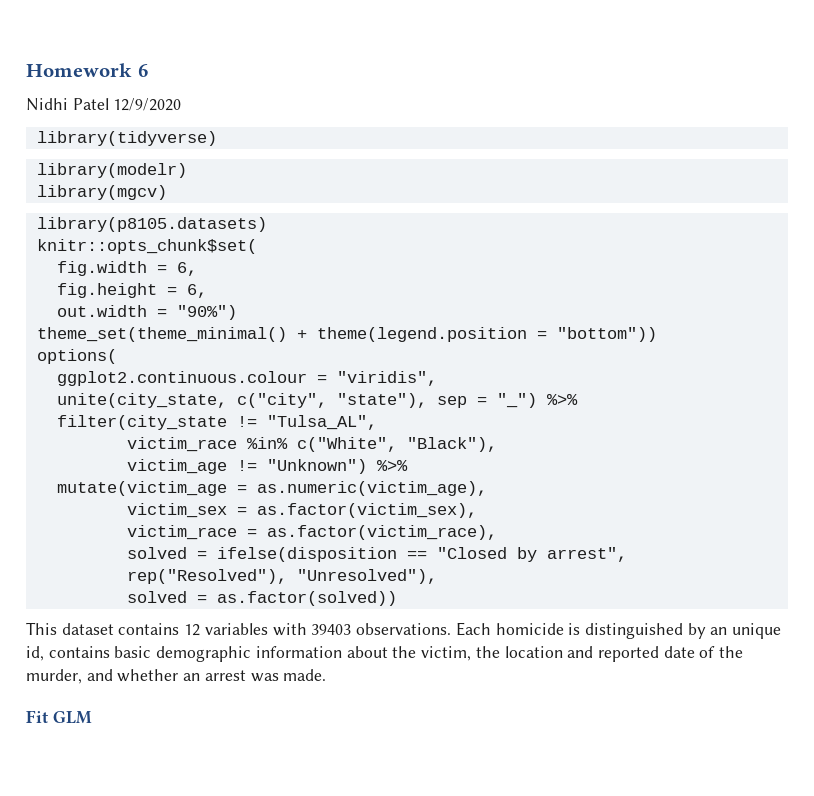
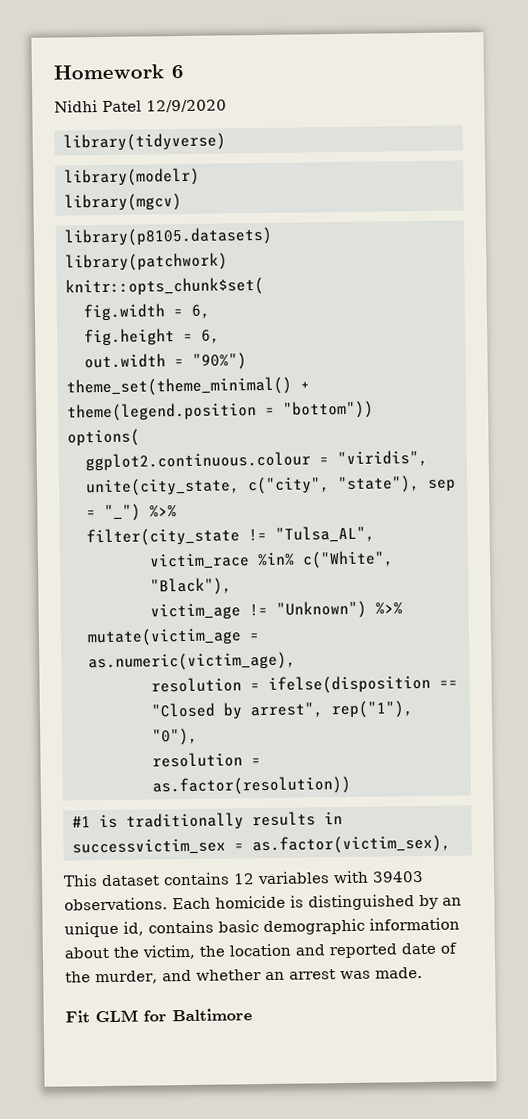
+ library(patchwork)
- victim_sex = as.factor(victim_sex),
- victim_race = as.factor(victim_race),
- solved = ifelse(disposition == "Closed by arrest", rep("Resolved"), "Unresolved"),
- solved = as.factor(solved))
+ resolution = ifelse(disposition == "Closed by arrest", rep("1"), "0"),
+ resolution = as.factor(resolution))
+ #1 is traditionally results in successvictim_sex = as.factor(victim_sex),
- Fit GLM
+ Fit GLM for Baltimore

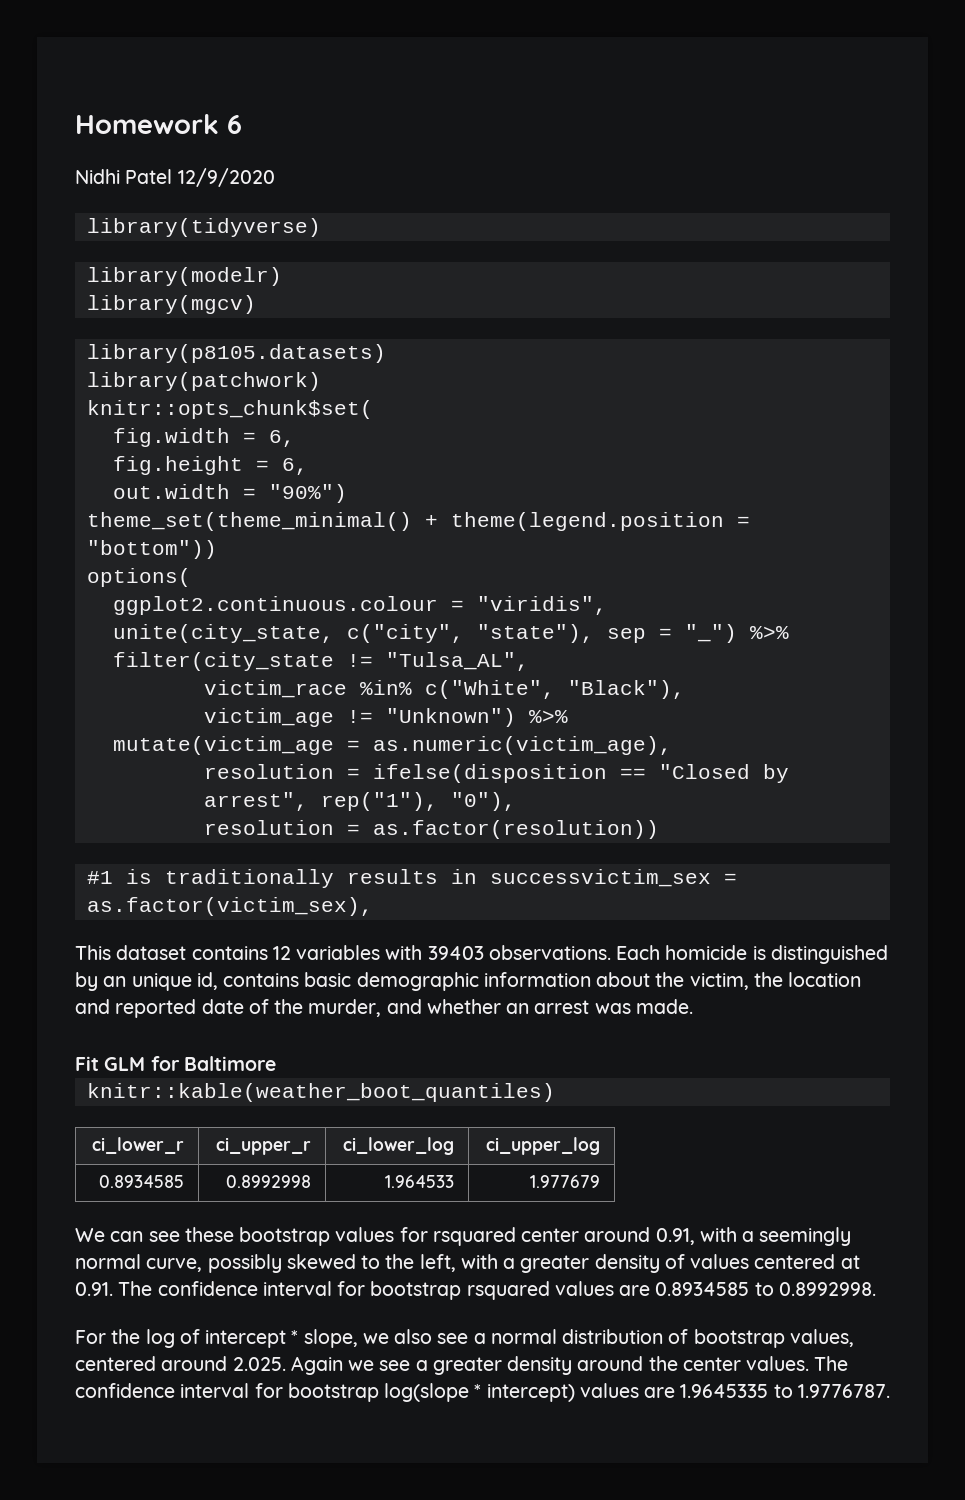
+ knitr::kable(weather_boot_quantiles)
+ ci_lower_r | ci_upper_r | ci_lower_log | ci_upper_log
+ 0.8934585 | 0.8992998 | 1.964533 | 1.977679
+ We can see these bootstrap values for rsquared center around 0.91, with a seemingly normal curve, possibly skewed to the left, with a greater density of values centered at 0.91. The confidence interval for bootstrap rsquared values are 0.8934585 to 0.8992998.
+ For the log of intercept * slope, we also see a normal distribution of bootstrap values, centered around 2.025. Again we see a greater density around the center values. The confidence interval for bootstrap log(slope * intercept) values are 1.9645335 to 1.9776787.

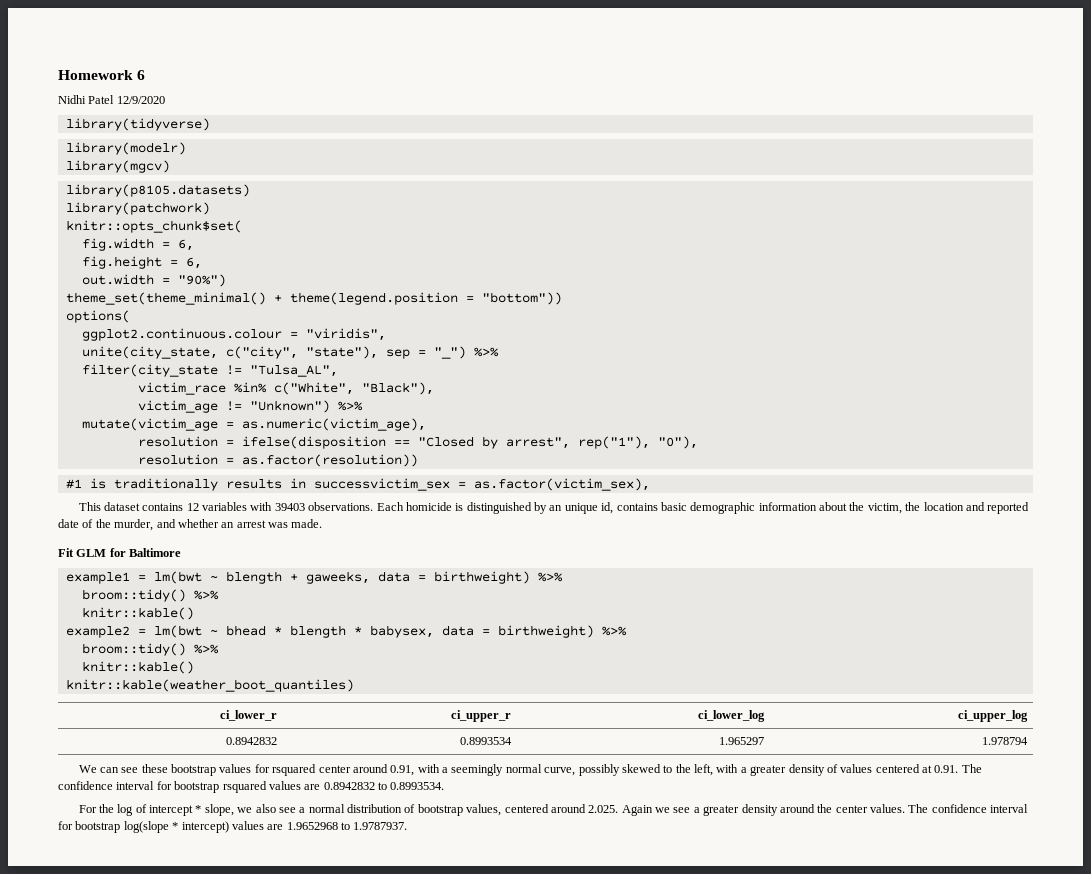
+ example1 = lm(bwt ~ blength + gaweeks, data = birthweight) %>%
+ broom::tidy() %>%
+ knitr::kable()
+ example2 = lm(bwt ~ bhead * blength * babysex, data = birthweight) %>%
+ broom::tidy() %>%
+ knitr::kable()
- 0.8934585 | 0.8992998 | 1.964533 | 1.977679
+ 0.8942832 | 0.8993534 | 1.965297 | 1.978794
- We can see these bootstrap values for rsquared center around 0.91, with a seemingly normal curve, possibly skewed to the left, with a greater density of values centered at 0.91. The confidence interval for bootstrap rsquared values are 0.8934585 to 0.8992998.
+ We can see these bootstrap values for rsquared center around 0.91, with a seemingly normal curve, possibly skewed to the left, with a greater density of values centered at 0.91. The confidence interval for bootstrap rsquared values are 0.8942832 to 0.8993534.
- The confidence interval for bootstrap log(slope * intercept) values are 1.9645335 to 1.9776787.
+ The confidence interval for bootstrap log(slope * intercept) values are 1.9652968 to 1.9787937.

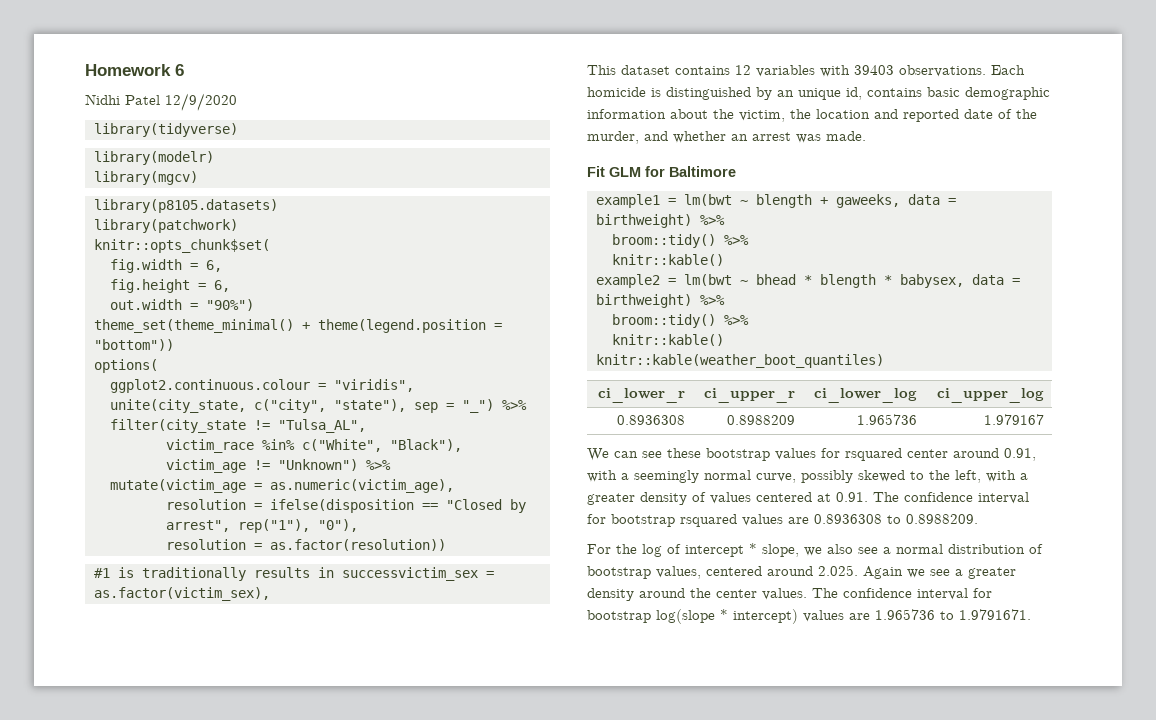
- 0.8942832 | 0.8993534 | 1.965297 | 1.978794
+ 0.8936308 | 0.8988209 | 1.965736 | 1.979167
- We can see these bootstrap values for rsquared center around 0.91, with a seemingly normal curve, possibly skewed to the left, with a greater density of values centered at 0.91. The confidence interval for bootstrap rsquared values are 0.8942832 to 0.8993534.
+ We can see these bootstrap values for rsquared center around 0.91, with a seemingly normal curve, possibly skewed to the left, with a greater density of values centered at 0.91. The confidence interval for bootstrap rsquared values are 0.8936308 to 0.8988209.
- The confidence interval for bootstrap log(slope * intercept) values are 1.9652968 to 1.9787937.
+ The confidence interval for bootstrap log(slope * intercept) values are 1.965736 to 1.9791671.

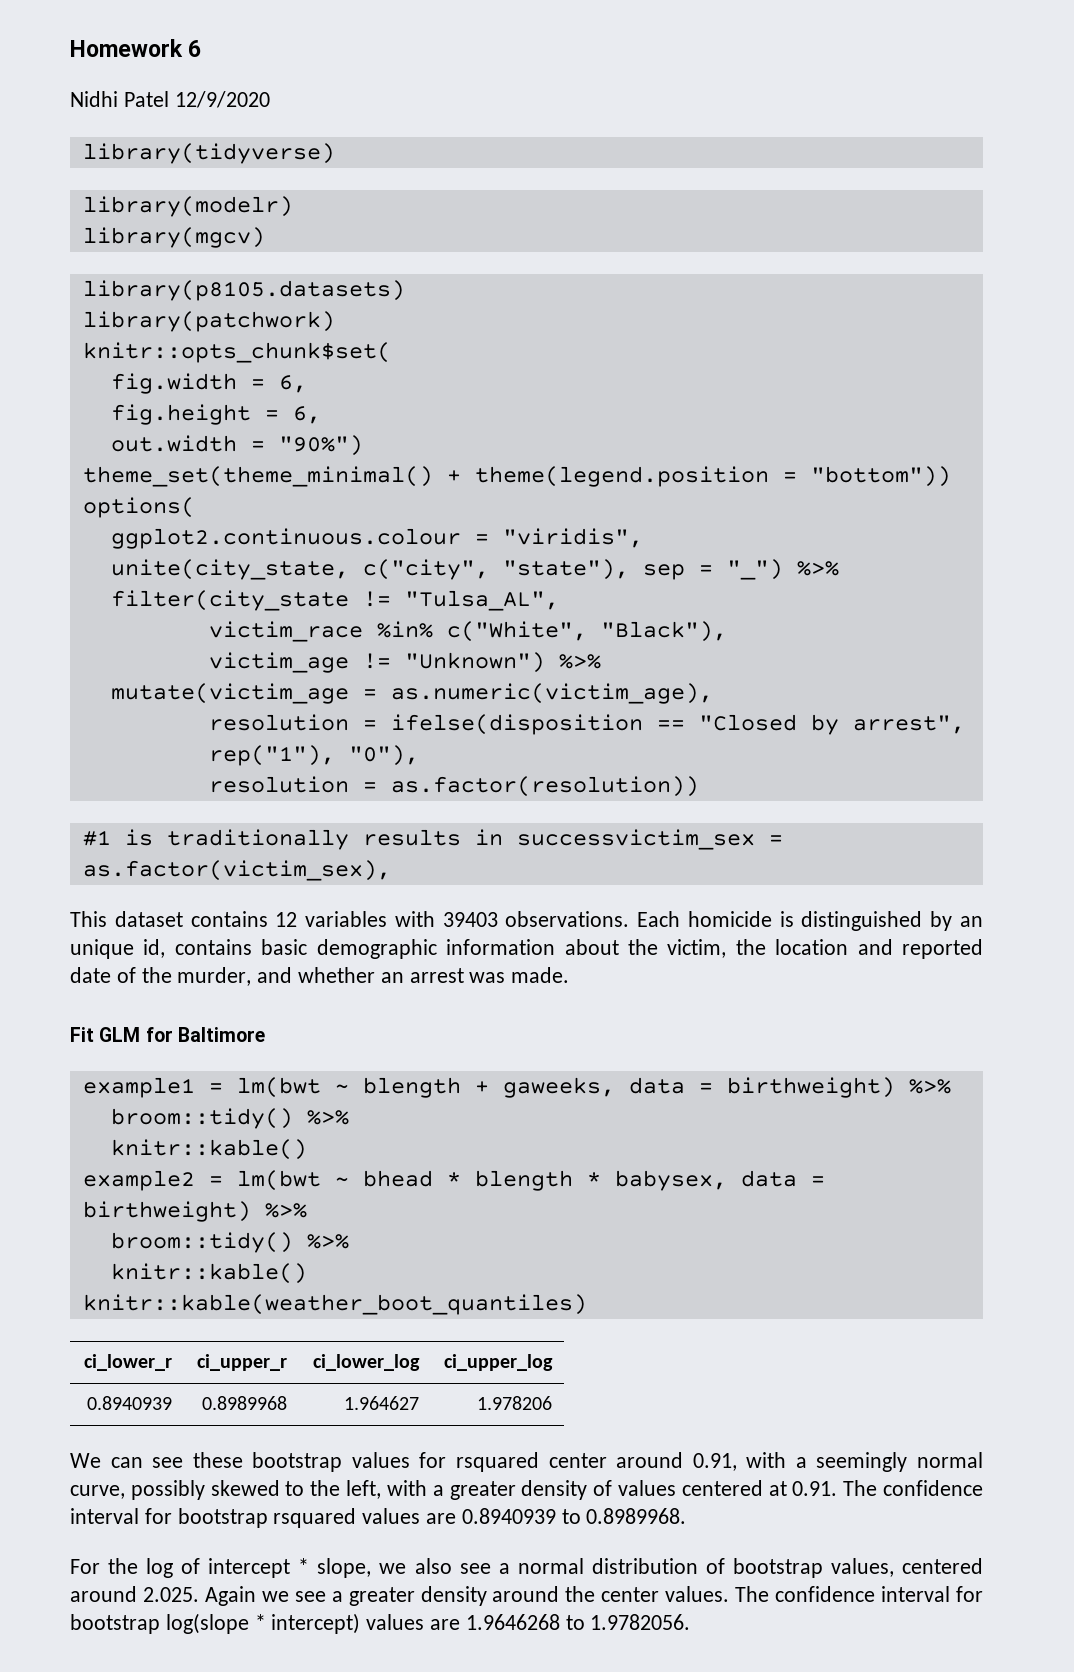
- 0.8936308 | 0.8988209 | 1.965736 | 1.979167
+ 0.8940939 | 0.8989968 | 1.964627 | 1.978206
- We can see these bootstrap values for rsquared center around 0.91, with a seemingly normal curve, possibly skewed to the left, with a greater density of values centered at 0.91. The confidence interval for bootstrap rsquared values are 0.8936308 to 0.8988209.
+ We can see these bootstrap values for rsquared center around 0.91, with a seemingly normal curve, possibly skewed to the left, with a greater density of values centered at 0.91. The confidence interval for bootstrap rsquared values are 0.8940939 to 0.8989968.
- The confidence interval for bootstrap log(slope * intercept) values are 1.965736 to 1.9791671.
+ The confidence interval for bootstrap log(slope * intercept) values are 1.9646268 to 1.9782056.

